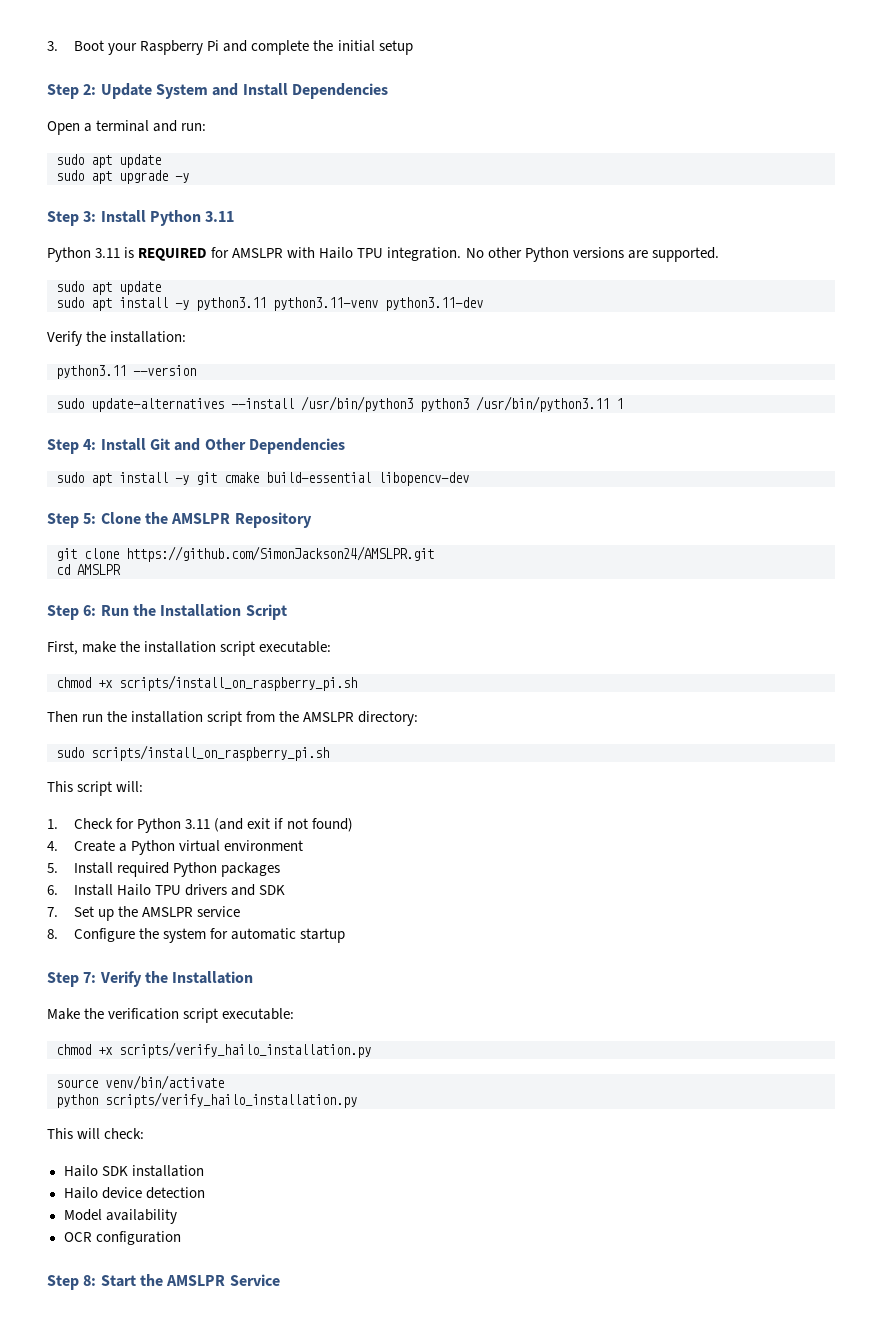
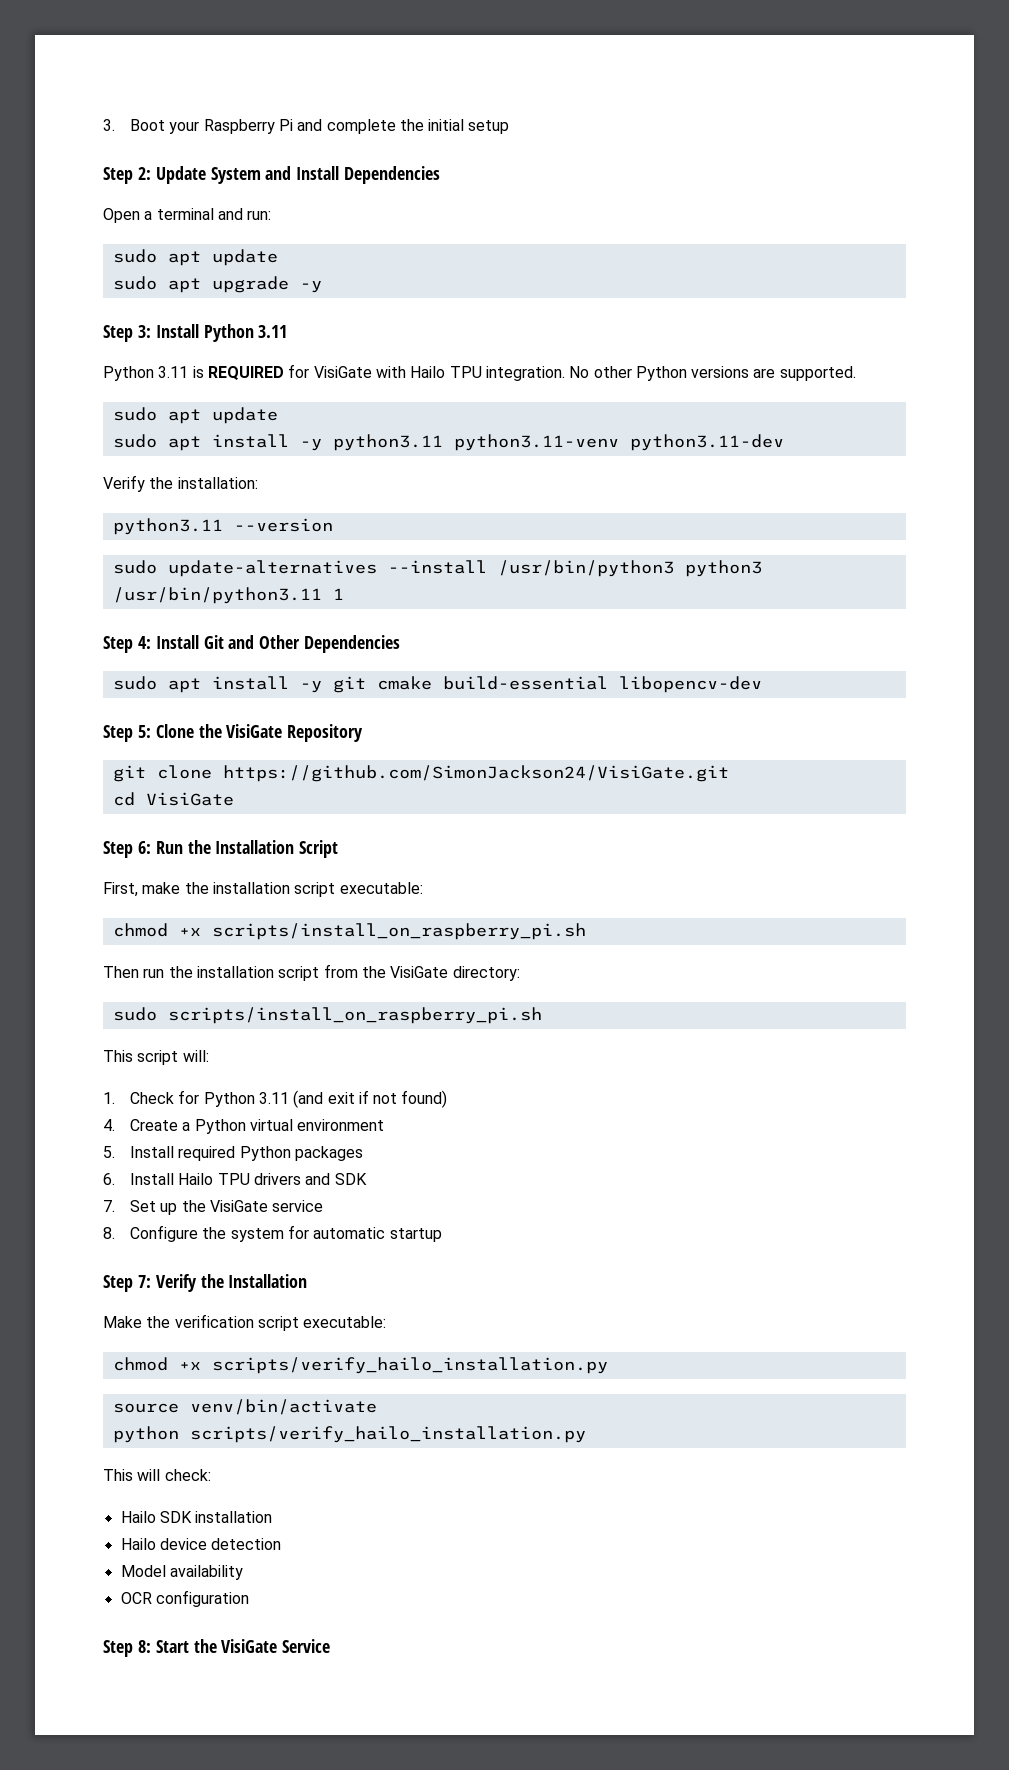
- Python 3.11 is REQUIRED for AMSLPR with Hailo TPU integration.
+ Python 3.11 is REQUIRED for VisiGate with Hailo TPU integration.
- Step 5: Clone the AMSLPR Repository
+ Step 5: Clone the VisiGate Repository
- git clone https://github.com/SimonJackson24/AMSLPR.git
+ git clone https://github.com/SimonJackson24/VisiGate.git
- cd AMSLPR
+ cd VisiGate
- Then run the installation script from the AMSLPR directory:
+ Then run the installation script from the VisiGate directory:
- 7. Set up the AMSLPR service
+ 7. Set up the VisiGate service
- Step 8: Start the AMSLPR Service
+ Step 8: Start the VisiGate Service

